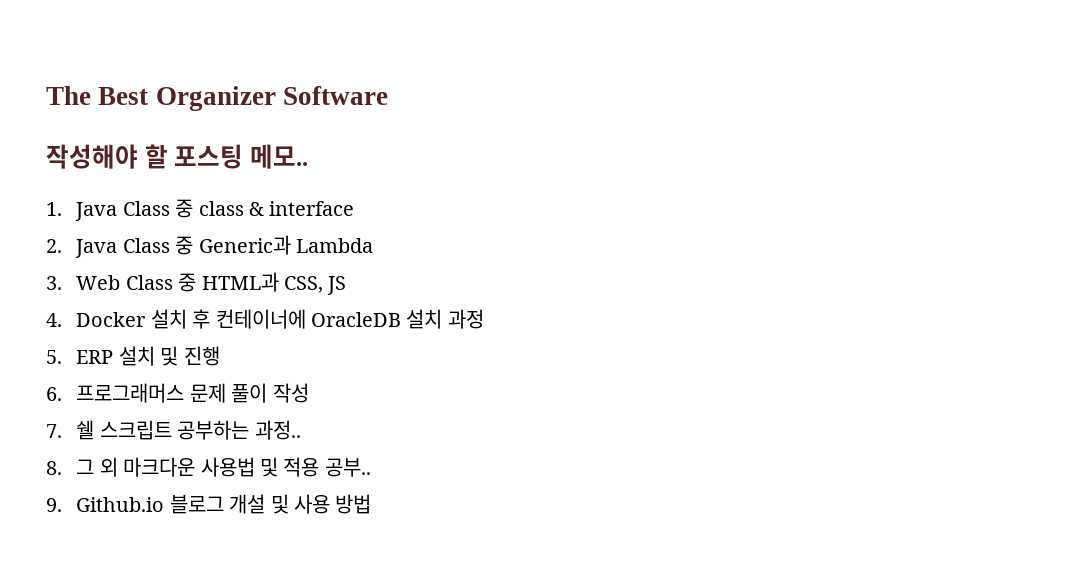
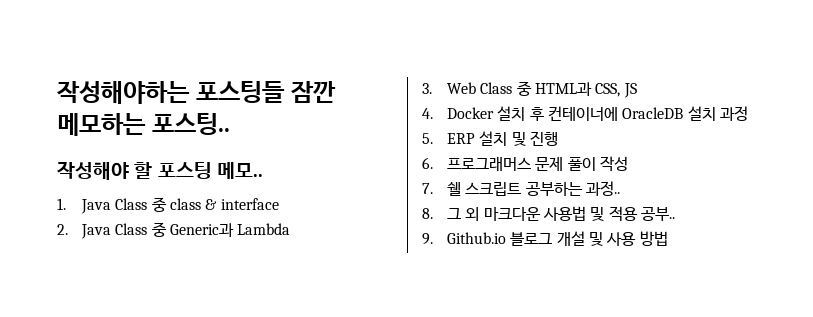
- The Best Organizer Software
+ 작성해야하는 포스팅들 잠깐 메모하는 포스팅..

